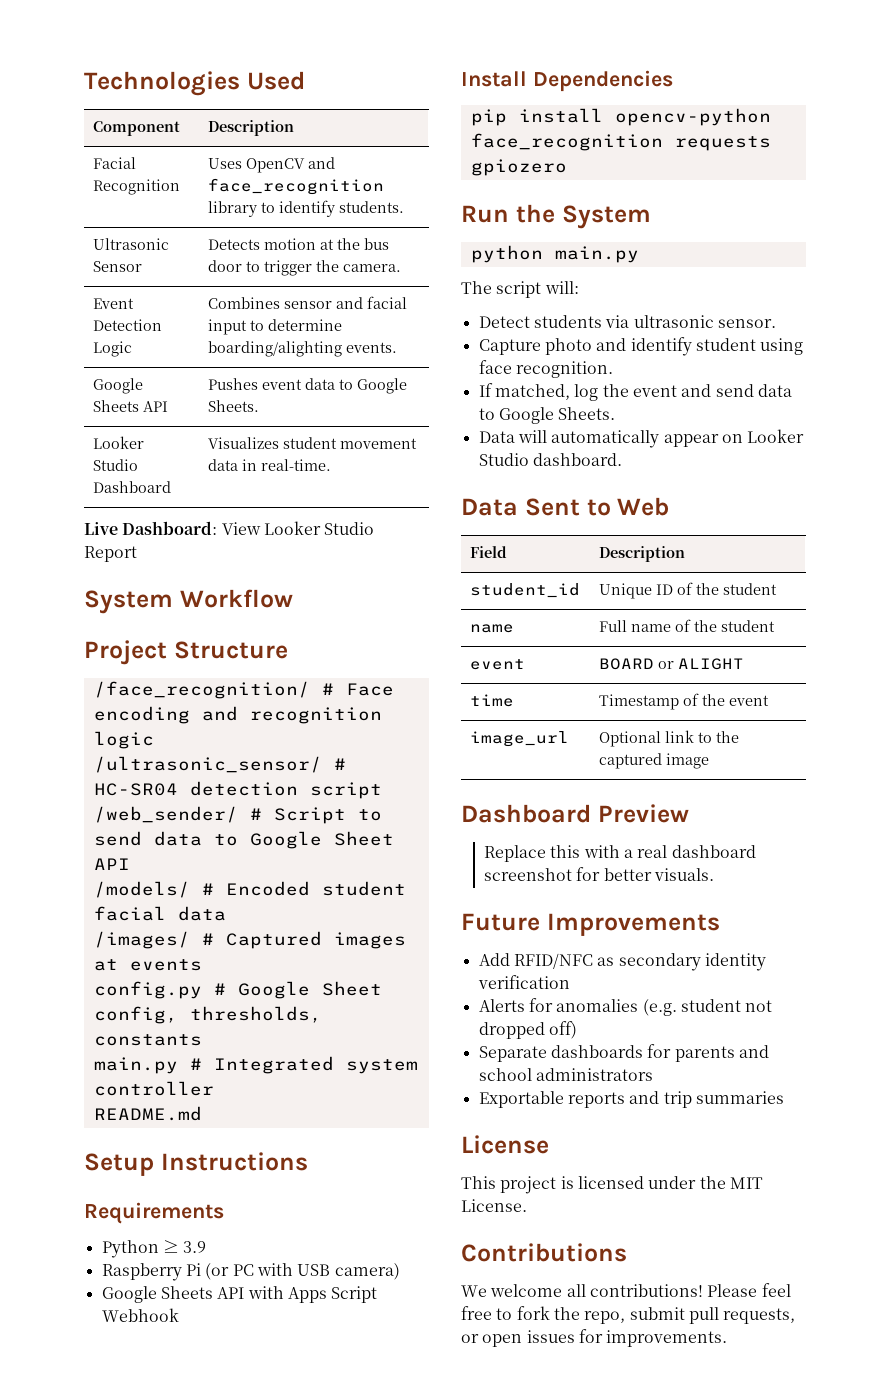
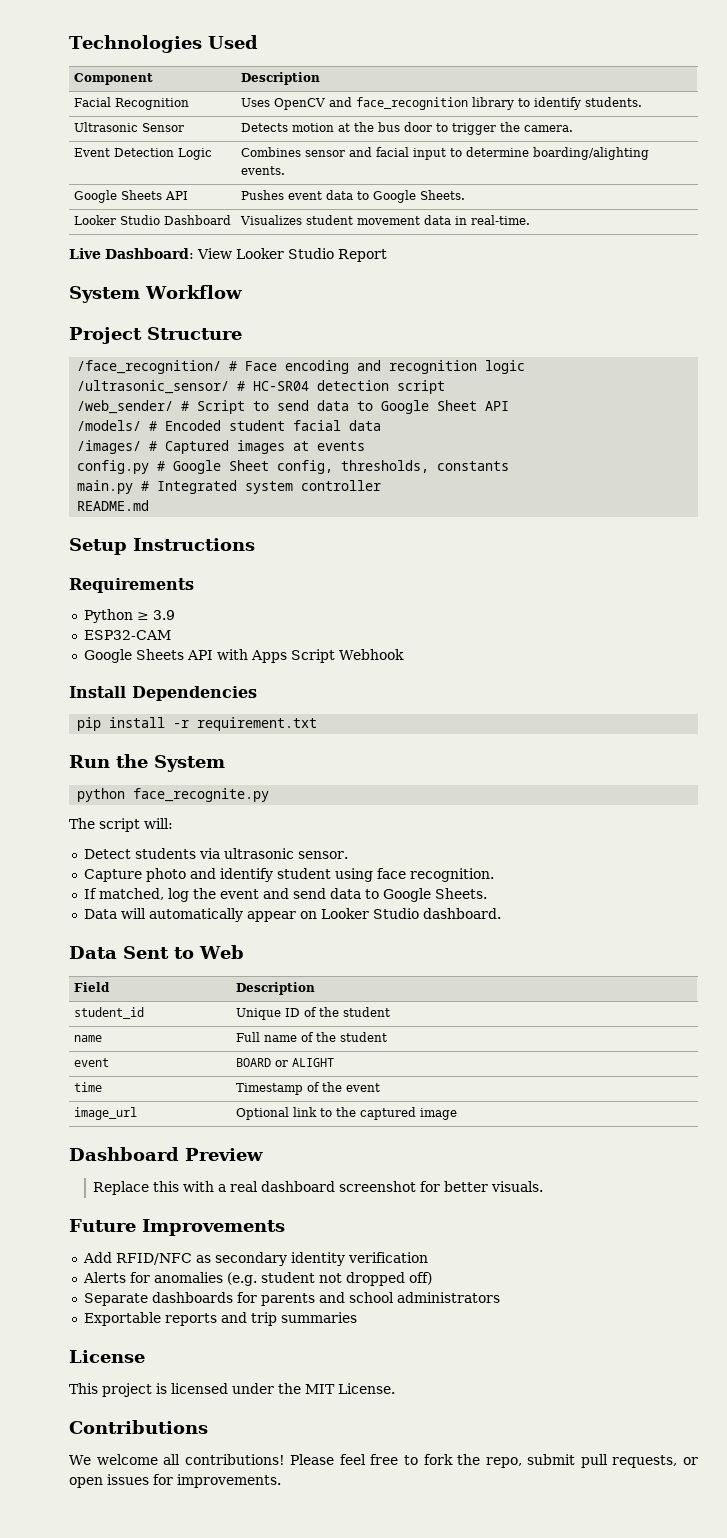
- Raspberry Pi (or PC with USB camera)
+ ESP32-CAM
- pip install opencv-python face_recognition requests gpiozero
+ pip install -r requirement.txt
- python main.py
+ python face_recognite.py

